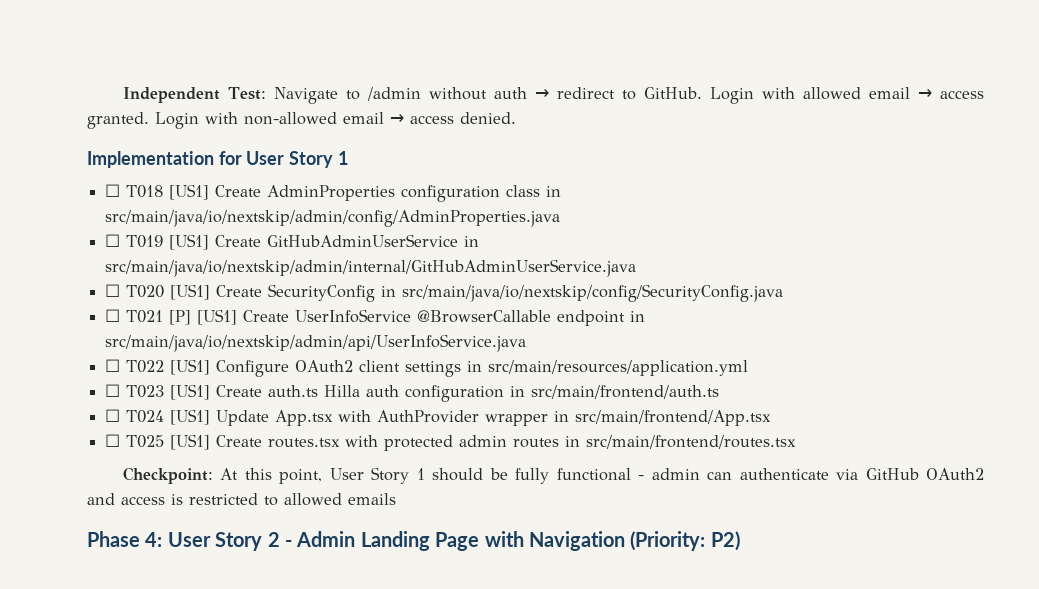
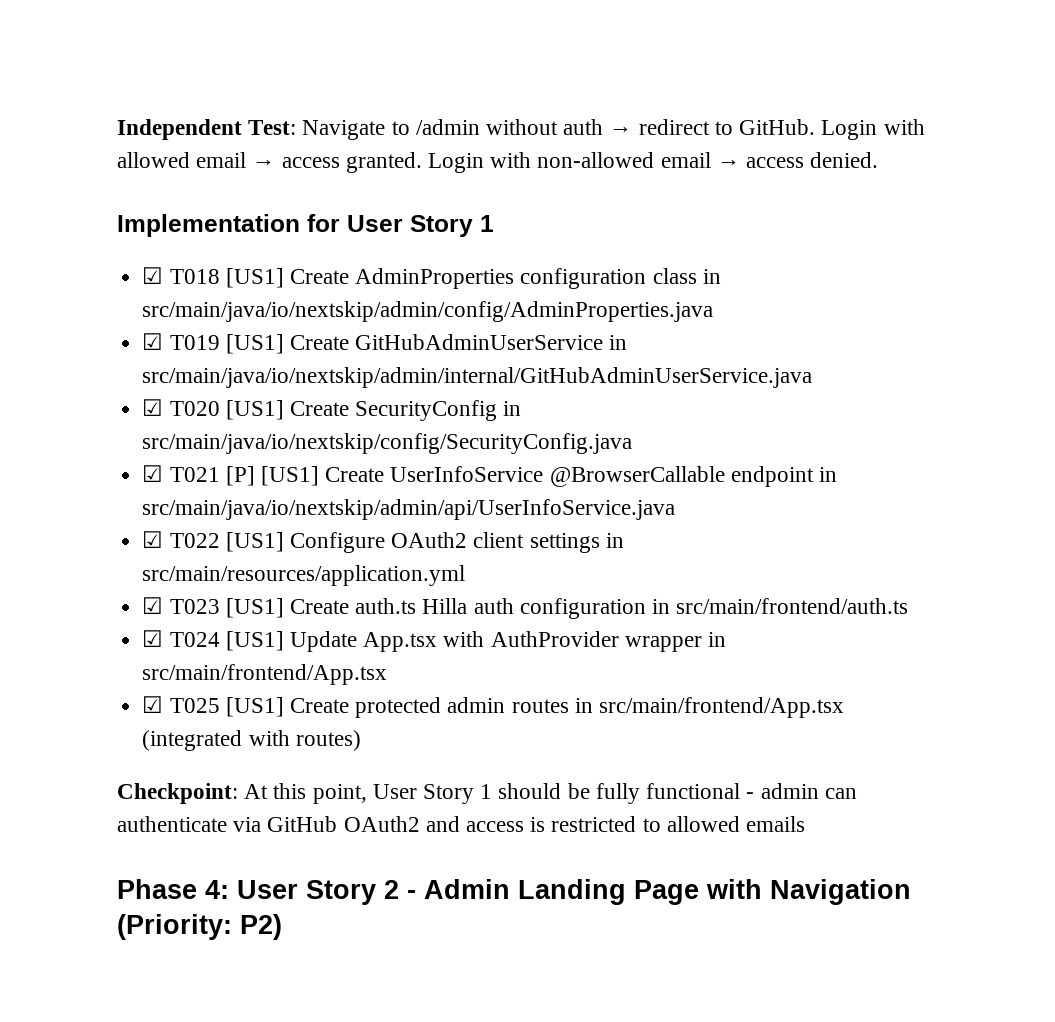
- ☐ T018 [US1] Create AdminProperties configuration class in src/main/java/io/nextskip/admin/config/AdminProperties.java
+ ☑ T018 [US1] Create AdminProperties configuration class in src/main/java/io/nextskip/admin/config/AdminProperties.java
- ☐ T019 [US1] Create GitHubAdminUserService in src/main/java/io/nextskip/admin/internal/GitHubAdminUserService.java
+ ☑ T019 [US1] Create GitHubAdminUserService in src/main/java/io/nextskip/admin/internal/GitHubAdminUserService.java
- ☐ T020 [US1] Create SecurityConfig in src/main/java/io/nextskip/config/SecurityConfig.java
+ ☑ T020 [US1] Create SecurityConfig in src/main/java/io/nextskip/config/SecurityConfig.java
- ☐ T021 [P] [US1] Create UserInfoService @BrowserCallable endpoint in src/main/java/io/nextskip/admin/api/UserInfoService.java
+ ☑ T021 [P] [US1] Create UserInfoService @BrowserCallable endpoint in src/main/java/io/nextskip/admin/api/UserInfoService.java
- ☐ T022 [US1] Configure OAuth2 client settings in src/main/resources/application.yml
+ ☑ T022 [US1] Configure OAuth2 client settings in src/main/resources/application.yml
- ☐ T023 [US1] Create auth.ts Hilla auth configuration in src/main/frontend/auth.ts
+ ☑ T023 [US1] Create auth.ts Hilla auth configuration in src/main/frontend/auth.ts
- ☐ T024 [US1] Update App.tsx with AuthProvider wrapper in src/main/frontend/App.tsx
+ ☑ T024 [US1] Update App.tsx with AuthProvider wrapper in src/main/frontend/App.tsx
- ☐ T025 [US1] Create routes.tsx with protected admin routes in src/main/frontend/routes.tsx
+ ☑ T025 [US1] Create protected admin routes in src/main/frontend/App.tsx (integrated with routes)

